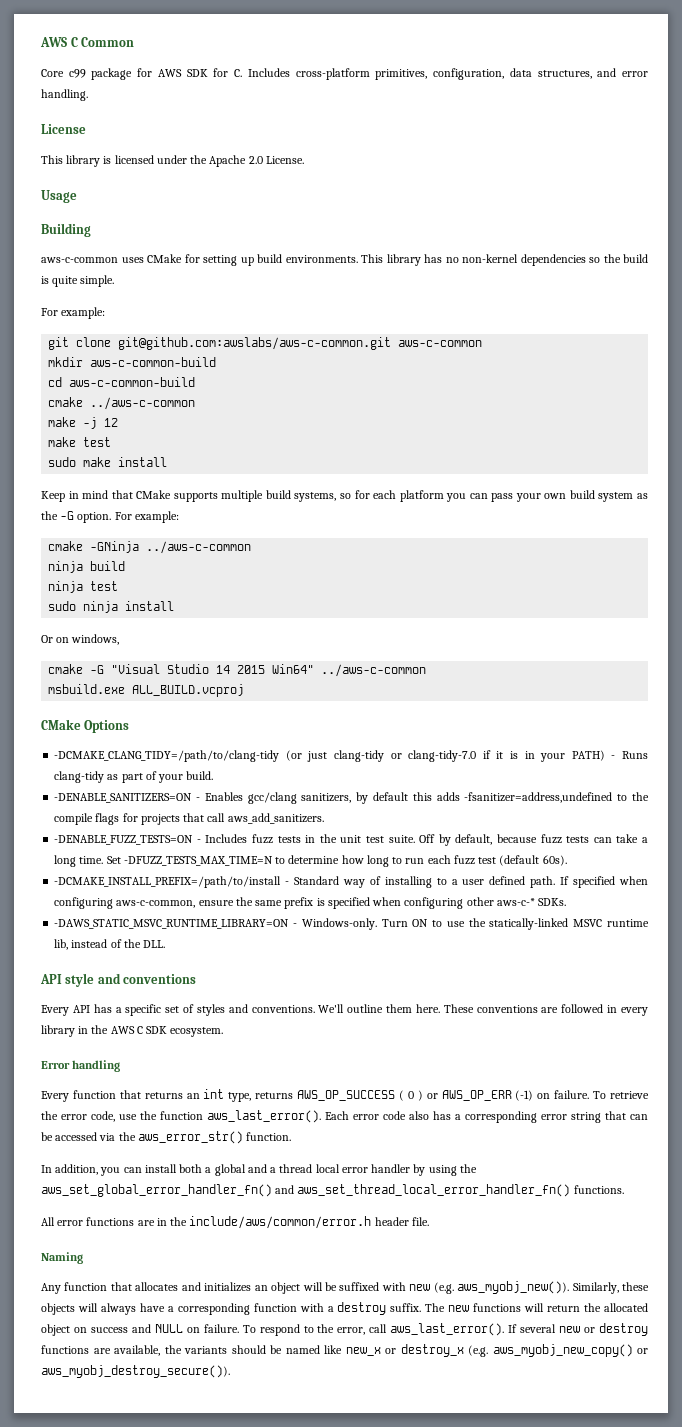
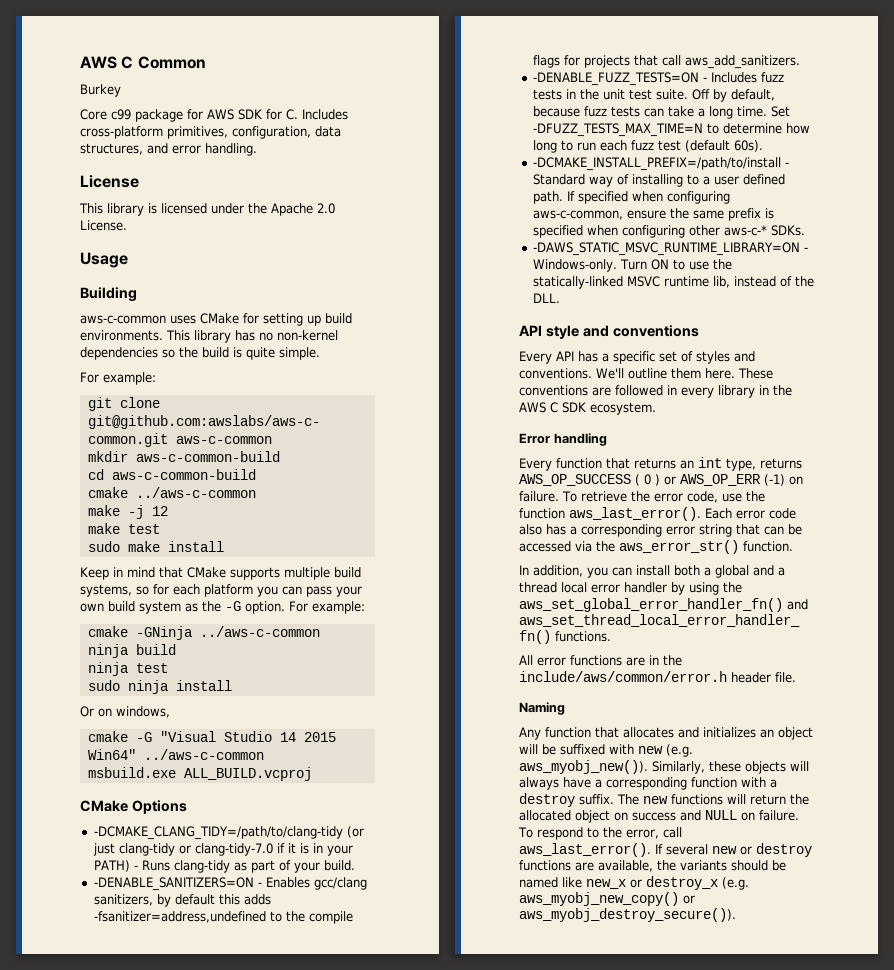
+ Burkey

